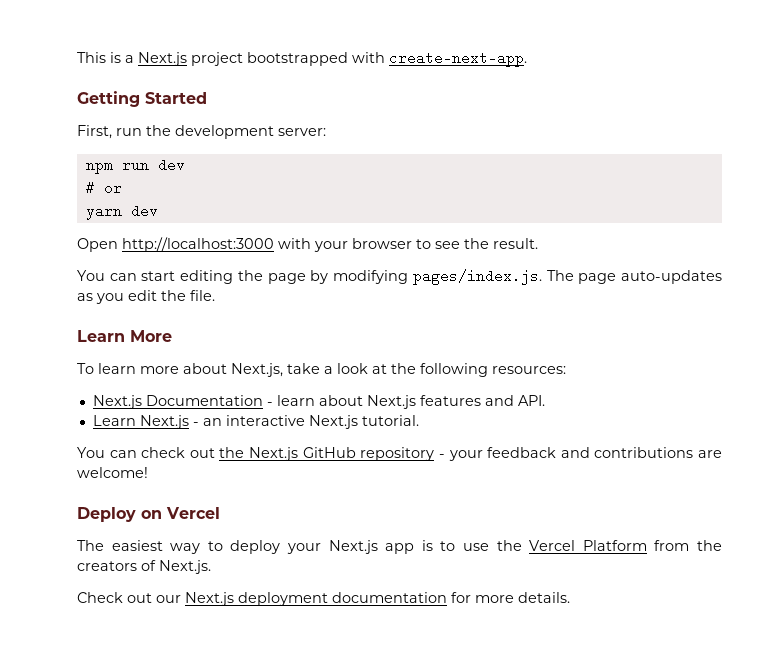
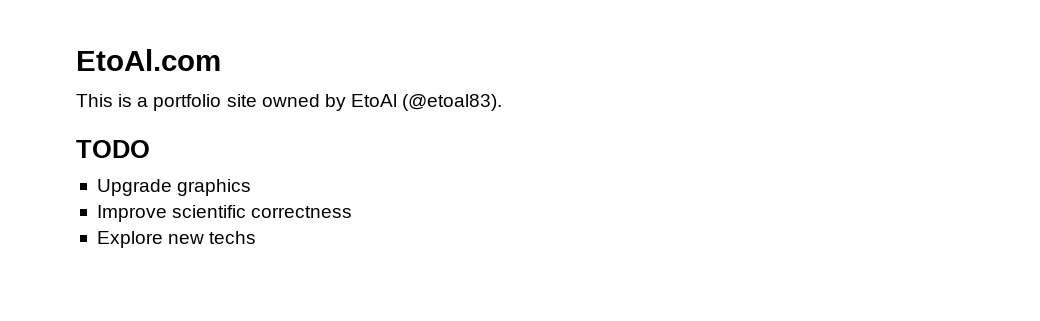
+ EtoAl.com
- This is a Next.js project bootstrapped with create-next-app.
- Getting Started
- First, run the development server:
- npm run dev
- # or
- yarn dev
- Open http://localhost:3000 with your browser to see the result.
- You can start editing the page by modifying pages/index.js. The page auto-updates as you edit the file.
- Learn More
- To learn more about Next.js, take a look at the following resources:
- Next.js Documentation - learn about Next.js features and API.
- Learn Next.js - an interactive Next.js tutorial.
- You can check out the Next.js GitHub repository - your feedback and contributions are welcome!
- Deploy on Vercel
- The easiest way to deploy your Next.js app is to use the Vercel Platform from the creators of Next.js.
- Check out our Next.js deployment documentation for more details.
+ This is a portfolio site owned by EtoAl (@etoal83).
+ TODO
+ Upgrade graphics
+ Improve scientific correctness
+ Explore new techs

